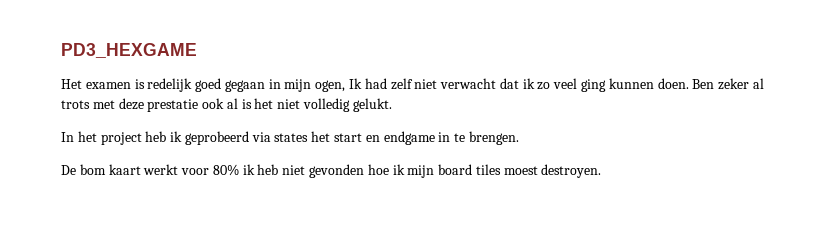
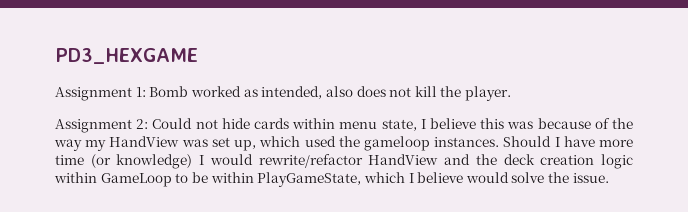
- Het examen is redelijk goed gegaan in mijn ogen, Ik had zelf niet verwacht dat ik zo veel ging kunnen doen. Ben zeker al trots met deze prestatie ook al is het niet volledig gelukt.
- In het project heb ik geprobeerd via states het start en endgame in te brengen.
- De bom kaart werkt voor 80% ik heb niet gevonden hoe ik mijn board tiles moest destroyen.
+ Assignment 1: Bomb worked as intended, also does not kill the player.
+ Assignment 2: Could not hide cards within menu state, I believe this was because of the way my HandView was set up, which used the gameloop instances. Should I have more time (or knowledge) I would rewrite/refactor HandView and the deck creation logic within GameLoop to be within PlayGameState, which I believe would solve the issue.

